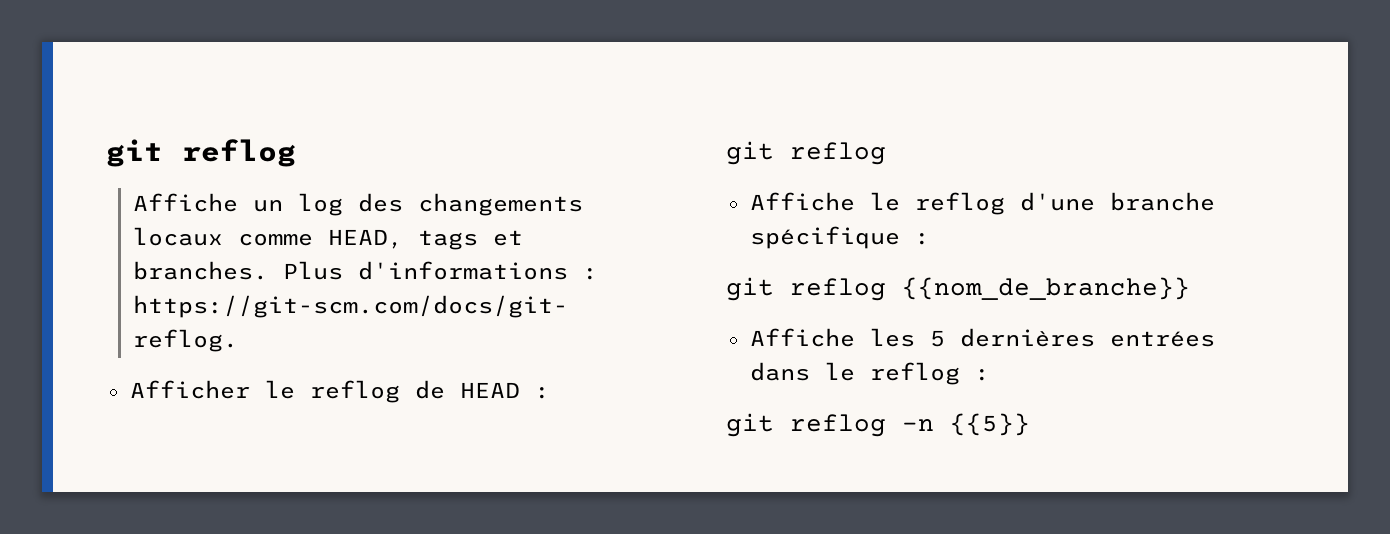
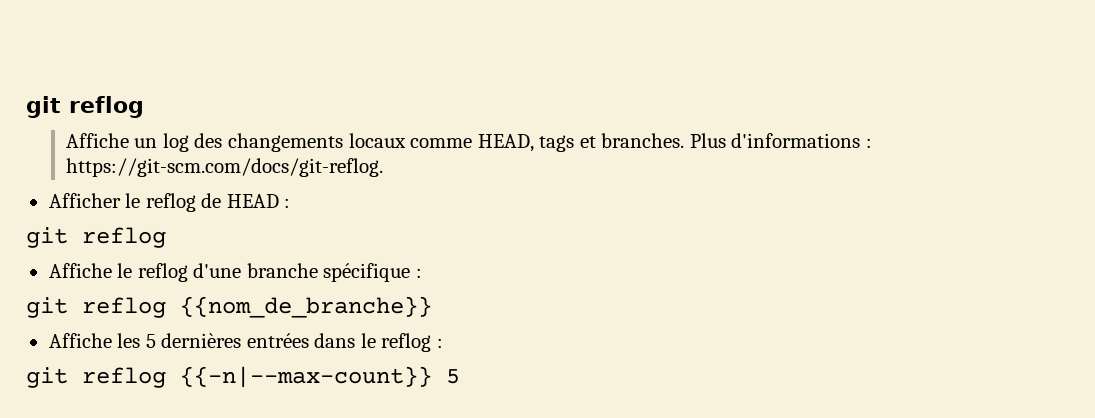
- git reflog -n {{5}}
+ git reflog {{-n|--max-count}} 5

